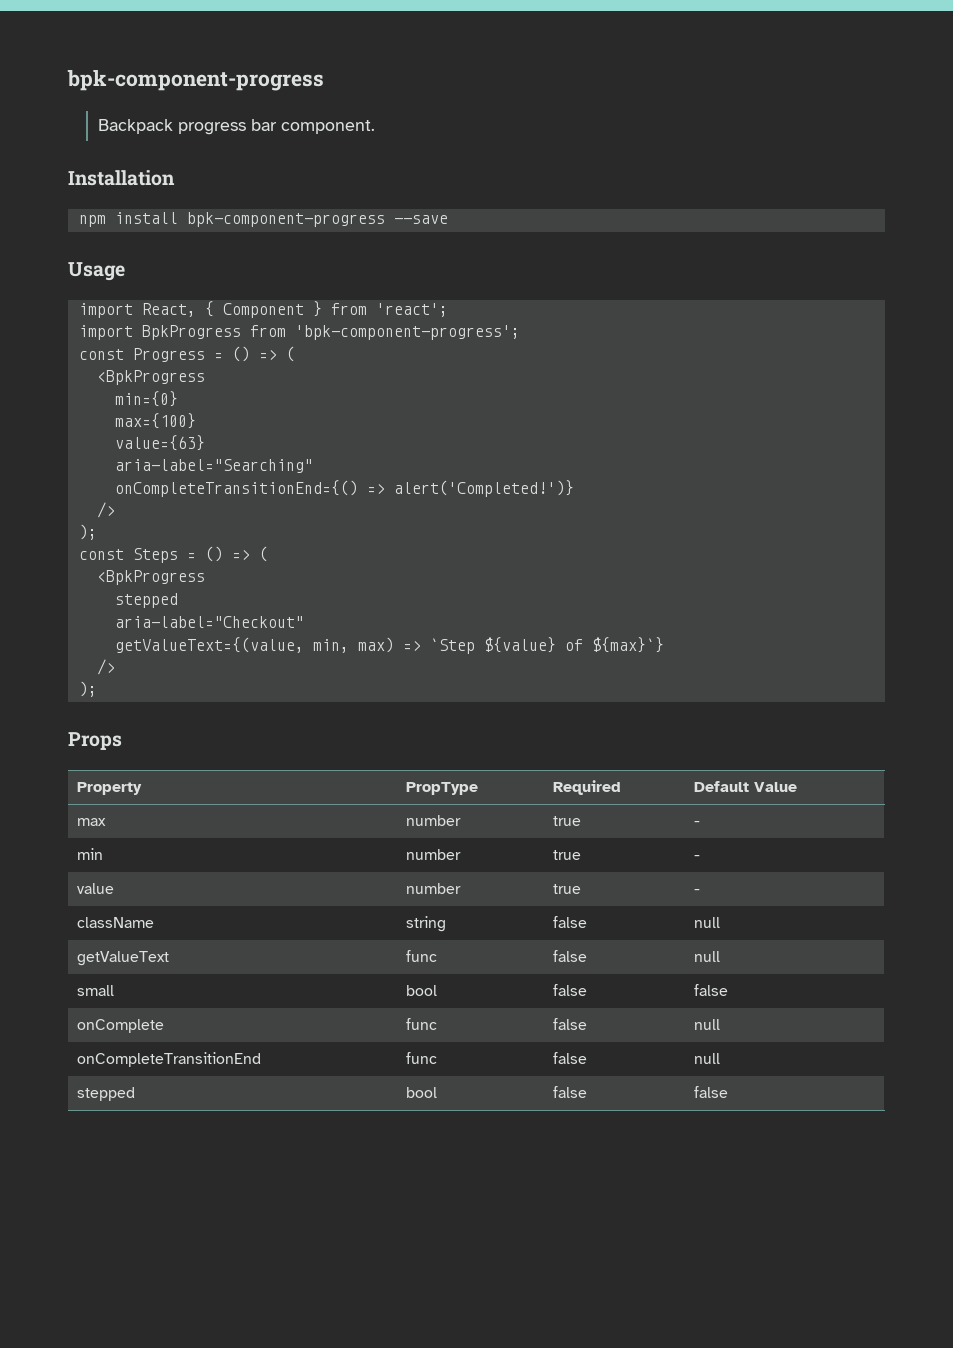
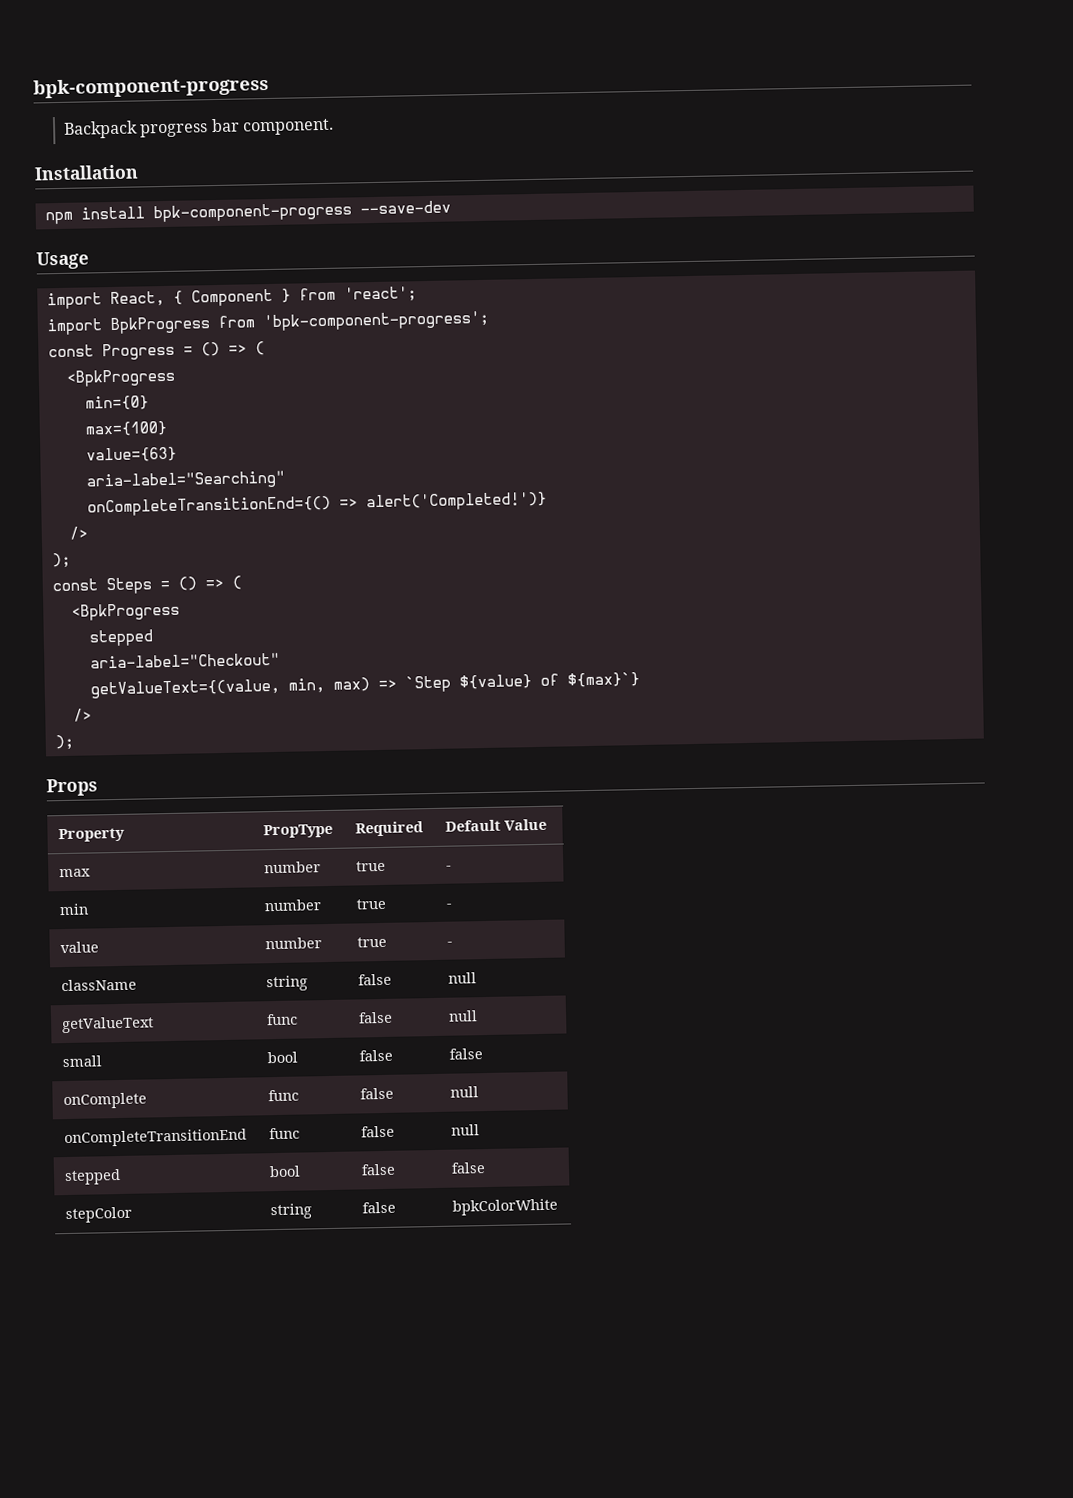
- npm install bpk-component-progress --save
+ npm install bpk-component-progress --save-dev
+ stepColor | string | false | bpkColorWhite

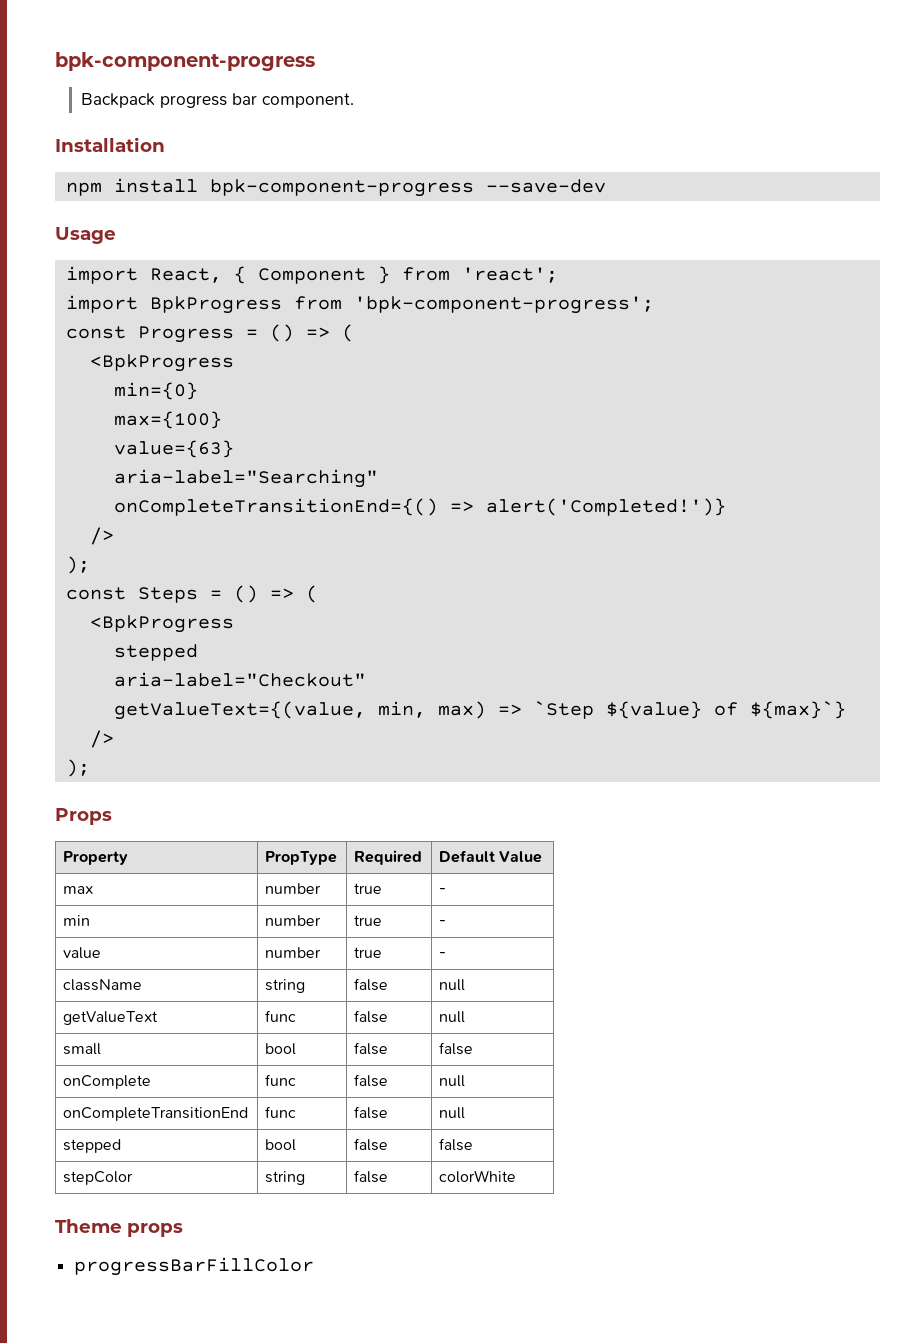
- stepColor | string | false | bpkColorWhite
+ stepColor | string | false | colorWhite
+ Theme props
+ progressBarFillColor

